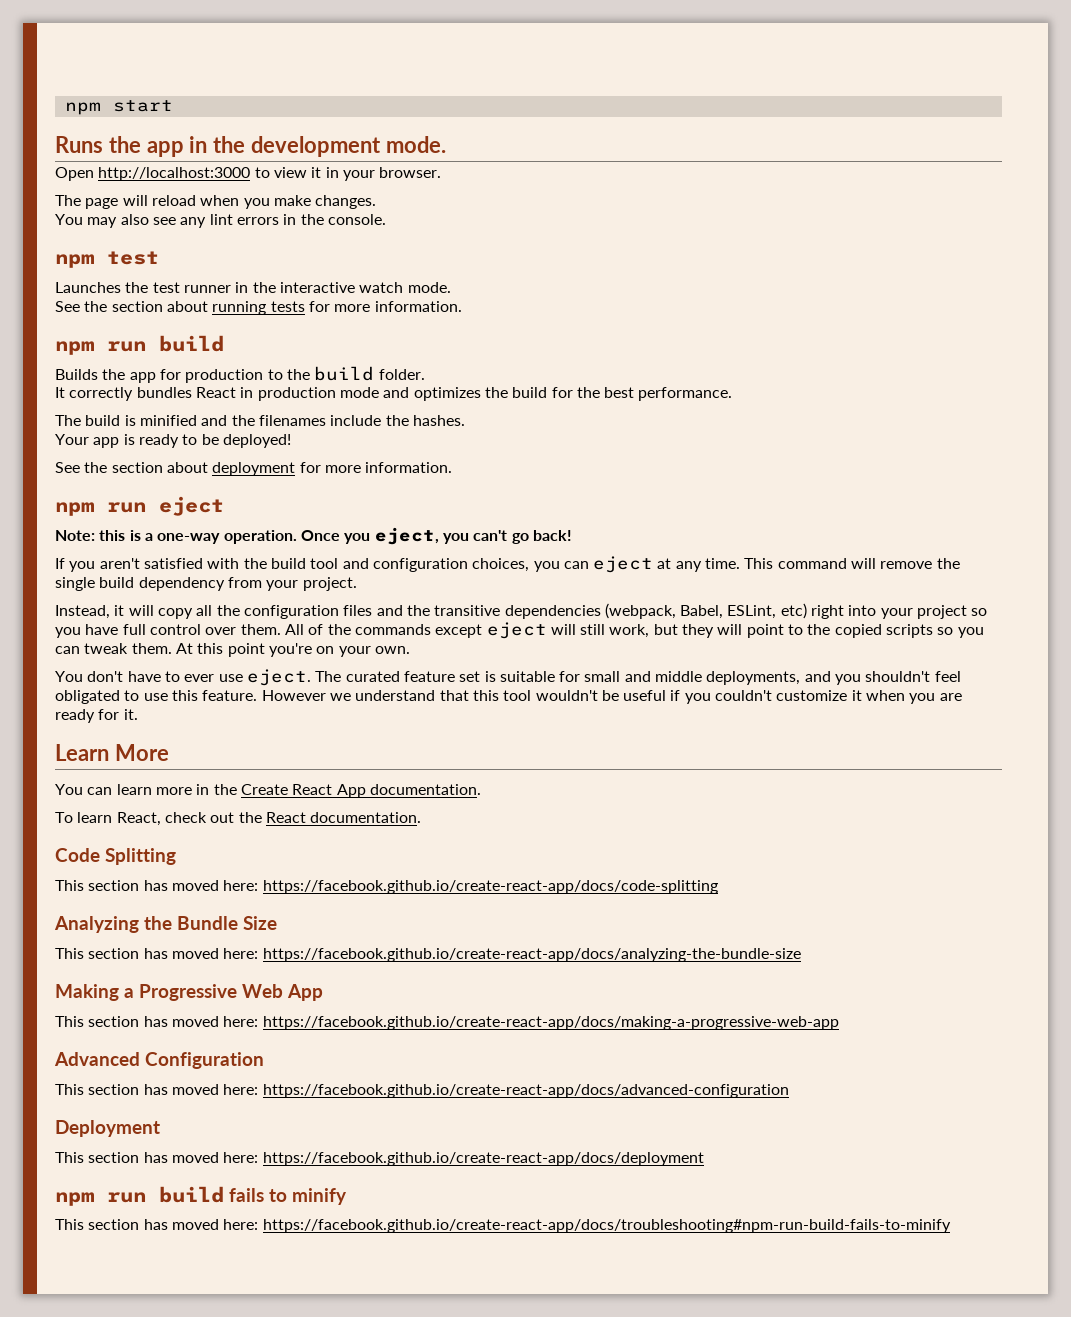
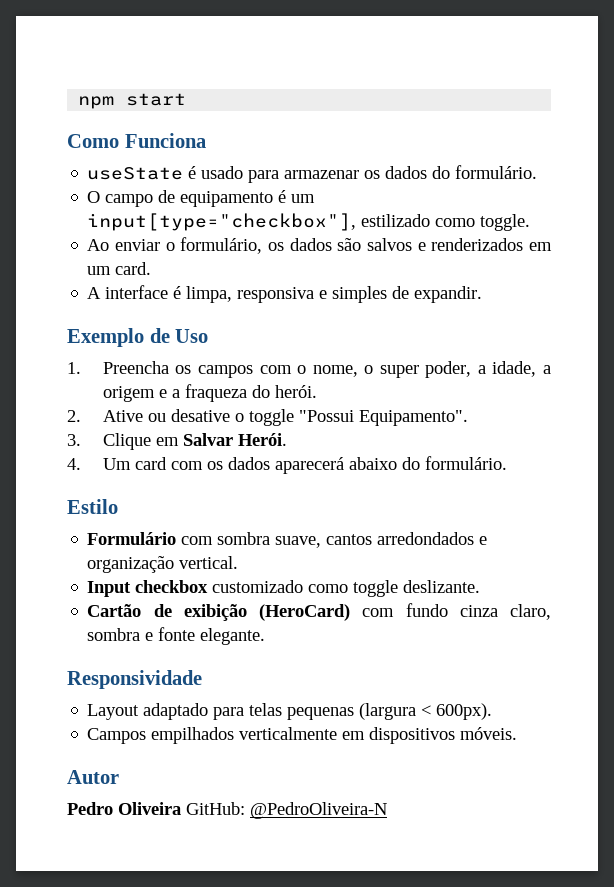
- Runs the app in the development mode.
- Open http://localhost:3000 to view it in your browser.
- The page will reload when you make changes.
- You may also see any lint errors in the console.
- npm test
- Launches the test runner in the interactive watch mode.
- See the section about running tests for more information.
- npm run build
- Builds the app for production to the build folder.
- It correctly bundles React in production mode and optimizes the build for the best performance.
- The build is minified and the filenames include the hashes.
- Your app is ready to be deployed!
- See the section about deployment for more information.
- npm run eject
- Note: this is a one-way operation. Once you eject, you can't go back!
- If you aren't satisfied with the build tool and configuration choices, you can eject at any time. This command will remove the single build dependency from your project.
- Instead, it will copy all the configuration files and the transitive dependencies (webpack, Babel, ESLint, etc) right into your project so you have full control over them. All of the commands except eject will still work, but they will point to the copied scripts so you can tweak them. At this point you're on your own.
- You don't have to ever use eject. The curated feature set is suitable for small and middle deployments, and you shouldn't feel obligated to use this feature. However we understand that this tool wouldn't be useful if you couldn't customize it when you are ready for it.
- Learn More
- You can learn more in the Create React App documentation.
- To learn React, check out the React documentation.
- Code Splitting
- This section has moved here: https://facebook.github.io/create-react-app/docs/code-splitting
- Analyzing the Bundle Size
- This section has moved here: https://facebook.github.io/create-react-app/docs/analyzing-the-bundle-size
- Making a Progressive Web App
- This section has moved here: https://facebook.github.io/create-react-app/docs/making-a-progressive-web-app
- Advanced Configuration
- This section has moved here: https://facebook.github.io/create-react-app/docs/advanced-configuration
- Deployment
- This section has moved here: https://facebook.github.io/create-react-app/docs/deployment
- npm run build fails to minify
- This section has moved here: https://facebook.github.io/create-react-app/docs/troubleshooting#npm-run-build-fails-to-minify
+ Como Funciona
+ useState é usado para armazenar os dados do formulário.
+ O campo de equipamento é um input[type="checkbox"], estilizado como toggle.
+ Ao enviar o formulário, os dados são salvos e renderizados em um card.
+ A interface é limpa, responsiva e simples de expandir.
+ Exemplo de Uso
+ 1. Preencha os campos com o nome, o super poder, a idade, a origem e a fraqueza do herói.
+ 2. Ative ou desative o toggle "Possui Equipamento".
+ 3. Clique em Salvar Herói.
+ 4. Um card com os dados aparecerá abaixo do formulário.
+ Estilo
+ Formulário com sombra suave, cantos arredondados e organização vertical.
+ Input checkbox customizado como toggle deslizante.
+ Cartão de exibição (HeroCard) com fundo cinza claro, sombra e fonte elegante.
+ Responsividade
+ Layout adaptado para telas pequenas (largura < 600px).
+ Campos empilhados verticalmente em dispositivos móveis.
+ Autor
+ Pedro Oliveira GitHub: @PedroOliveira-N

